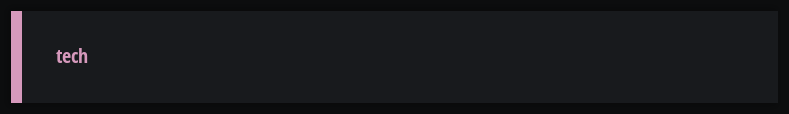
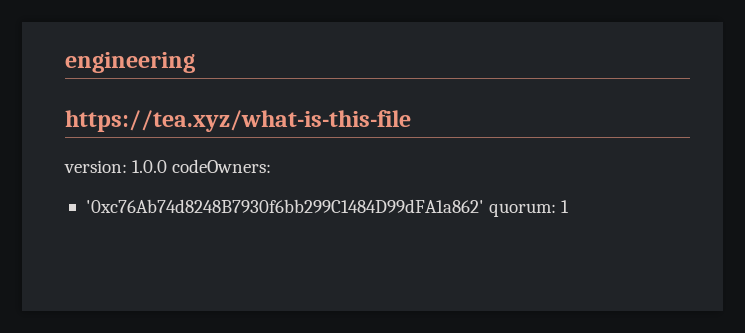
- tech
+ engineering
+ https://tea.xyz/what-is-this-file
+ version: 1.0.0 codeOwners:
+ '0xc76Ab74d8248B7930f6bb299C1484D99dFA1a862' quorum: 1

